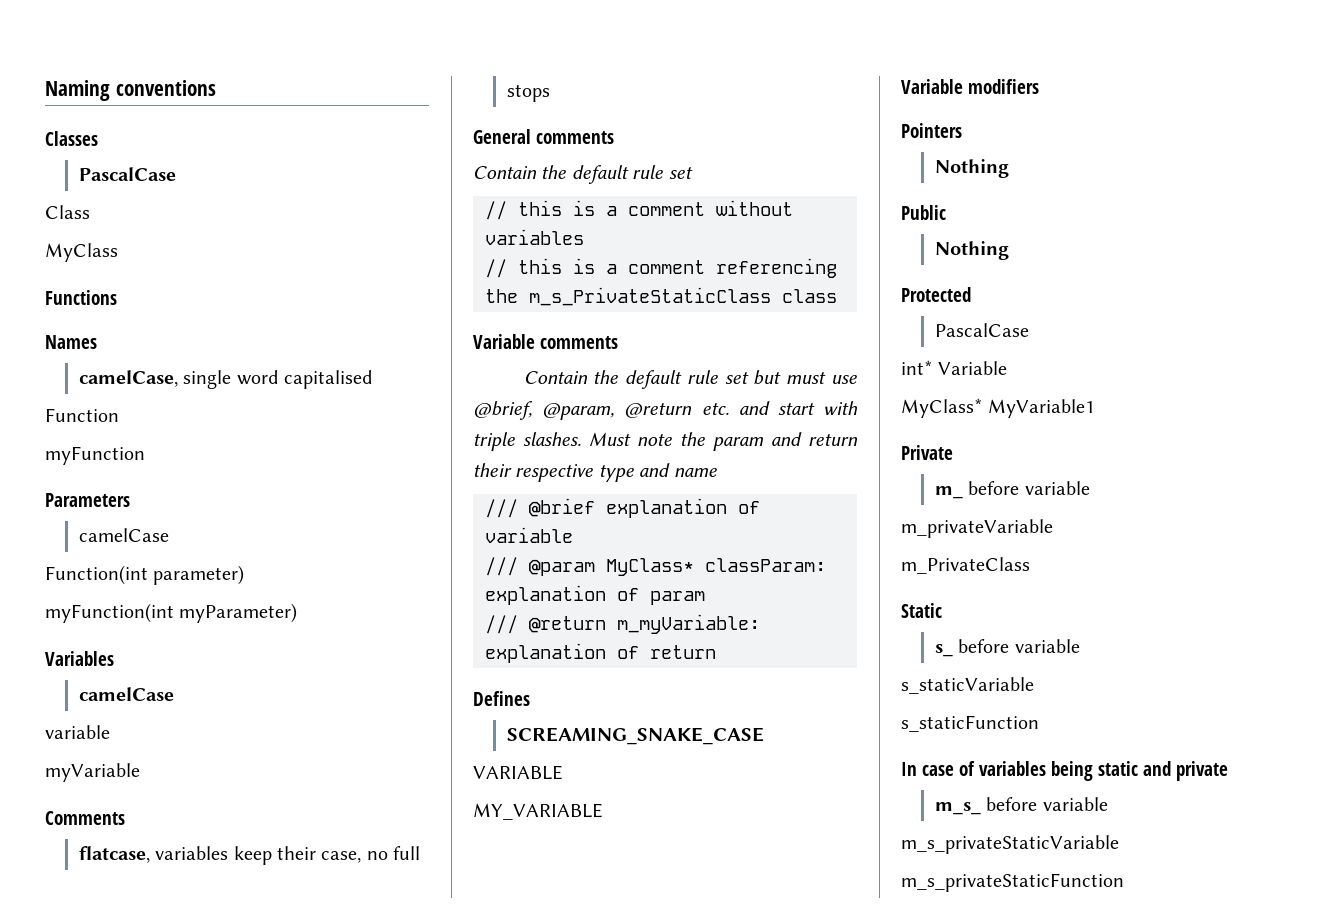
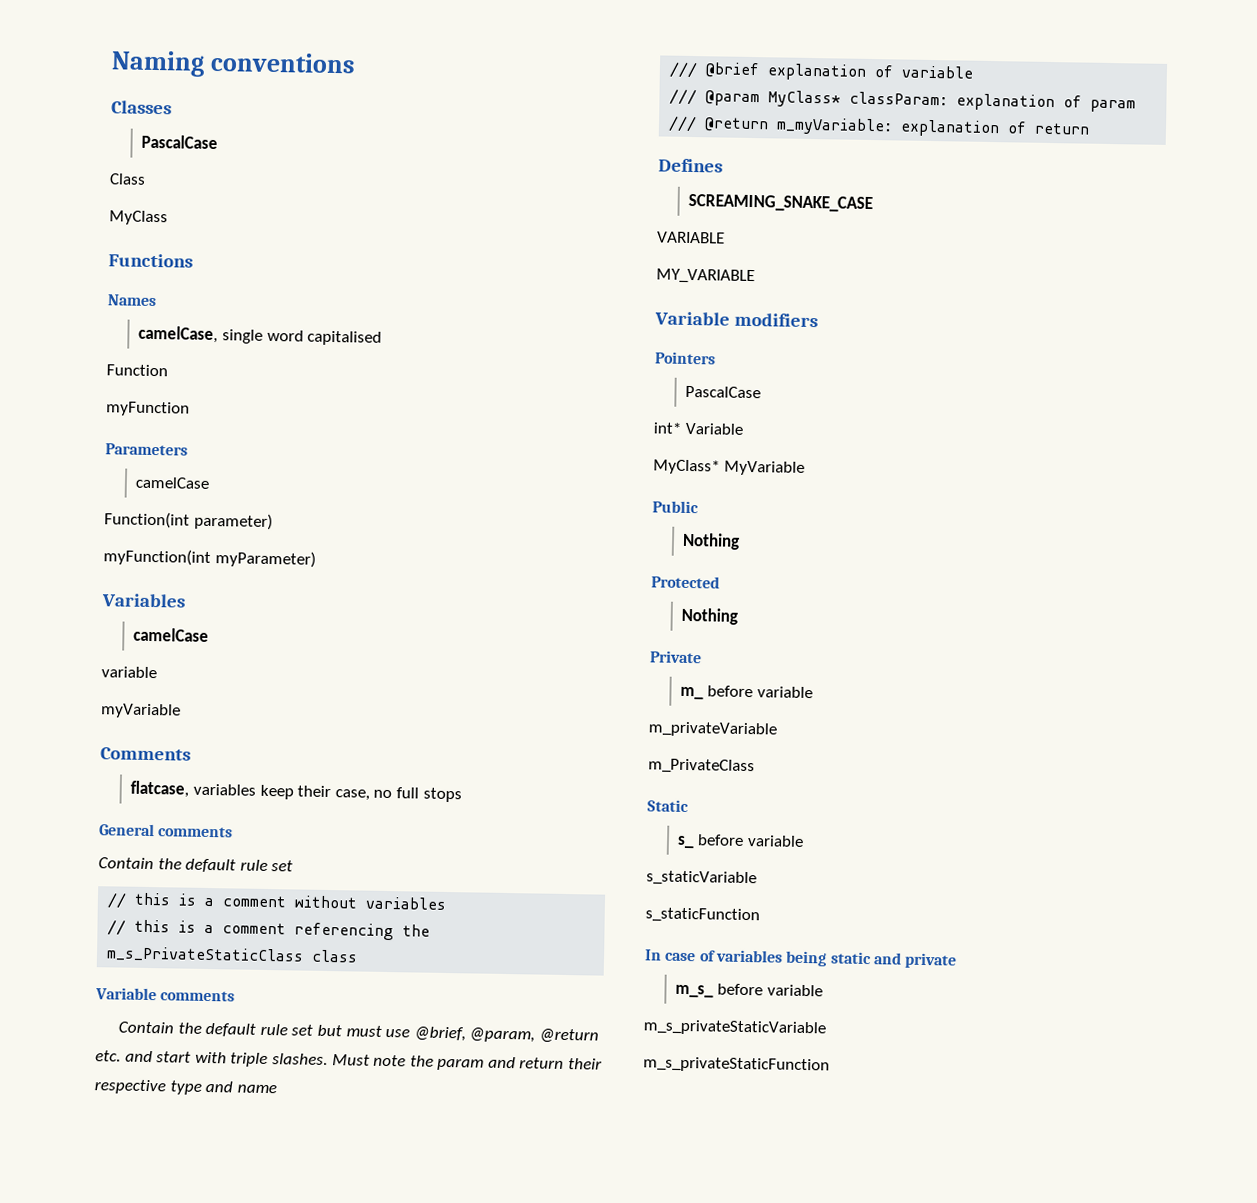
  Pointers
- Nothing
+ PascalCase
+ int* Variable
+ MyClass* MyVariable
  Public
  Nothing
  Protected
- PascalCase
- int* Variable
- MyClass* MyVariable1
+ Nothing

